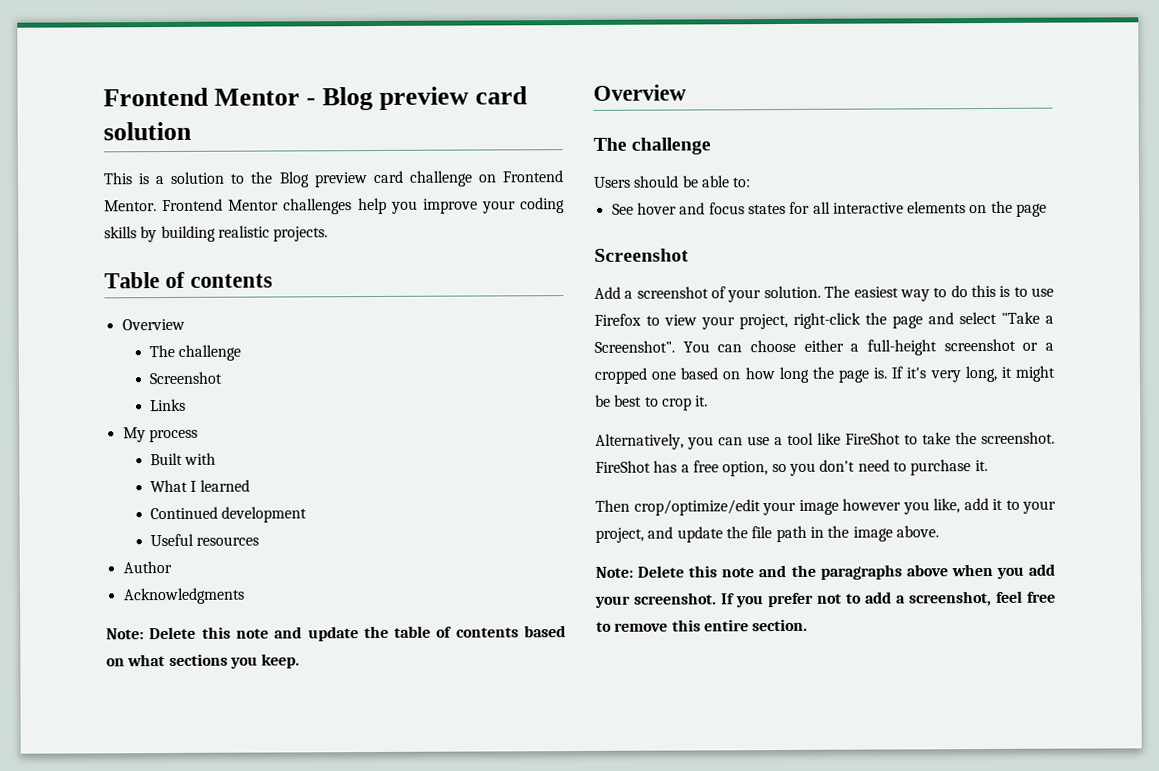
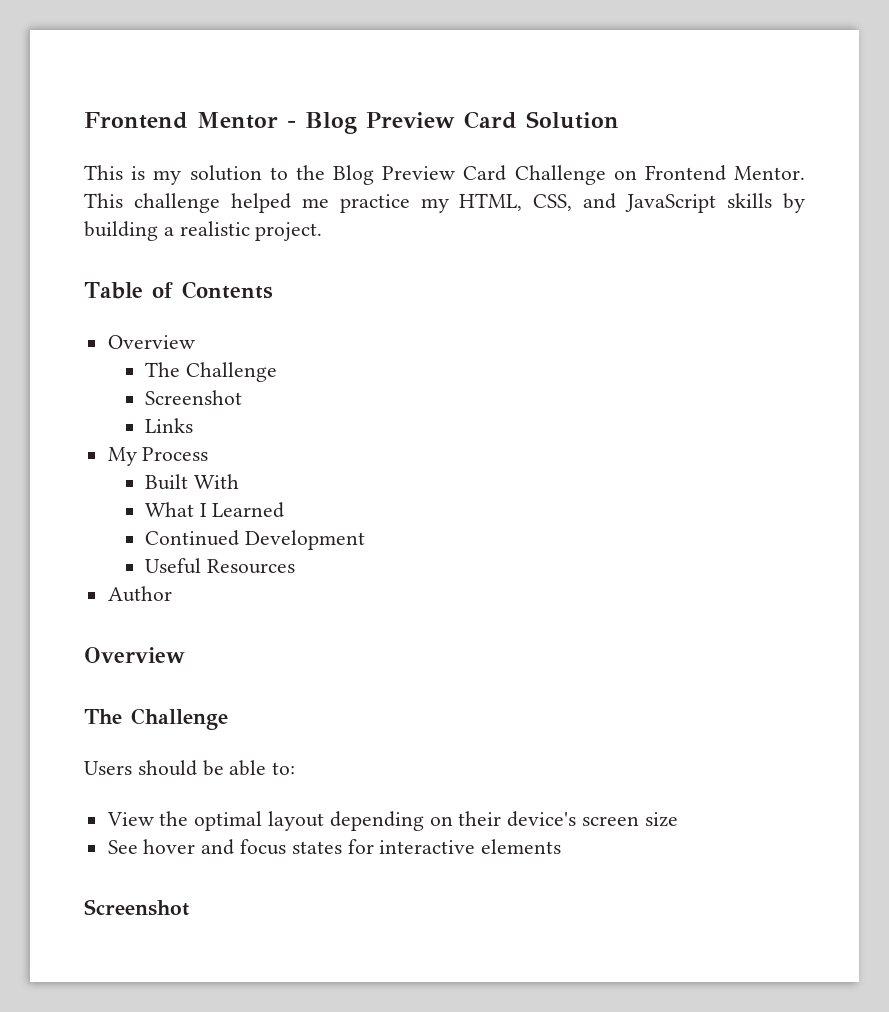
- Frontend Mentor - Blog preview card solution
+ Frontend Mentor - Blog Preview Card Solution
- This is a solution to the Blog preview card challenge on Frontend Mentor. Frontend Mentor challenges help you improve your coding skills by building realistic projects.
+ This is my solution to the Blog Preview Card Challenge on Frontend Mentor. This challenge helped me practice my HTML, CSS, and JavaScript skills by building a realistic project.
- Table of contents
+ Table of Contents
  Overview
- The challenge
+ The Challenge
- My process
+ My Process
- Built with
+ Built With
- What I learned
+ What I Learned
- Continued development
+ Continued Development
- Useful resources
+ Useful Resources
  Author
- Acknowledgments
- Note: Delete this note and update the table of contents based on what sections you keep.
  Overview
- The challenge
+ The Challenge
+ View the optimal layout depending on their device's screen size
- See hover and focus states for all interactive elements on the page
+ See hover and focus states for interactive elements
  Screenshot
- Add a screenshot of your solution. The easiest way to do this is to use Firefox to view your project, right-click the page and select "Take a Screenshot". You can choose either a full-height screenshot or a cropped one based on how long the page is. If it's very long, it might be best to crop it.
- Alternatively, you can use a tool like FireShot to take the screenshot. FireShot has a free option, so you don't need to purchase it.
- Then crop/optimize/edit your image however you like, add it to your project, and update the file path in the image above.
- Note: Delete this note and the paragraphs above when you add your screenshot. If you prefer not to add a screenshot, feel free to remove this entire section.

